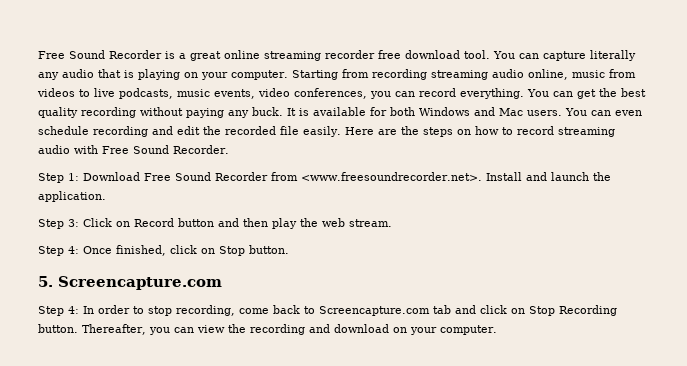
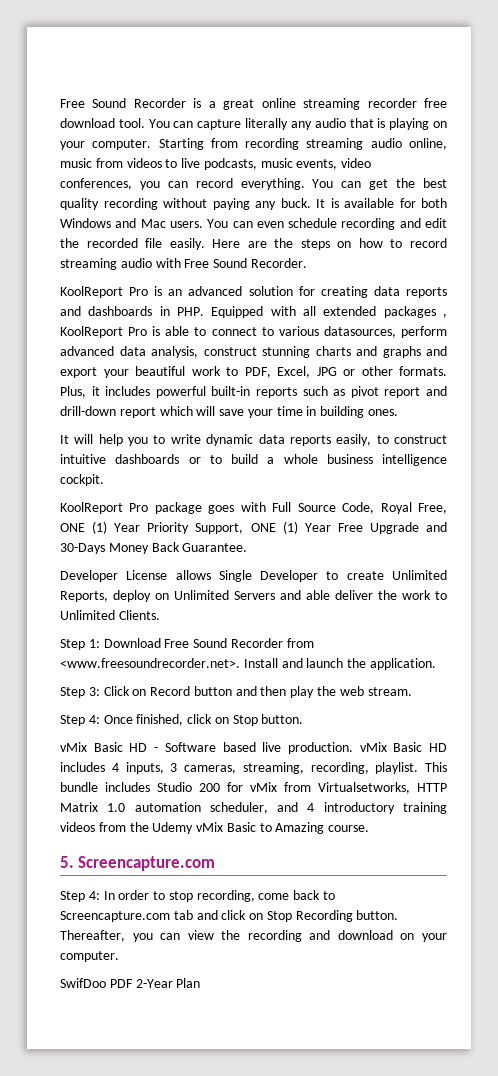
+ KoolReport Pro is an advanced solution for creating data reports and dashboards in PHP. Equipped with all extended packages , KoolReport Pro is able to connect to various datasources, perform advanced data analysis, construct stunning charts and graphs and export your beautiful work to PDF, Excel, JPG or other formats. Plus, it includes powerful built-in reports such as pivot report and drill-down report which will save your time in building ones.
+ It will help you to write dynamic data reports easily, to construct intuitive dashboards or to build a whole business intelligence cockpit.
+ KoolReport Pro package goes with Full Source Code, Royal Free, ONE (1) Year Priority Support, ONE (1) Year Free Upgrade and 30-Days Money Back Guarantee.
+ Developer License allows Single Developer to create Unlimited Reports, deploy on Unlimited Servers and able deliver the work to Unlimited Clients.
+ vMix Basic HD - Software based live production. vMix Basic HD includes 4 inputs, 3 cameras, streaming, recording, playlist. This bundle includes Studio 200 for vMix from Virtualsetworks, HTTP Matrix 1.0 automation scheduler, and 4 introductory training videos from the Udemy vMix Basic to Amazing course.
+ SwifDoo PDF 2-Year Plan

